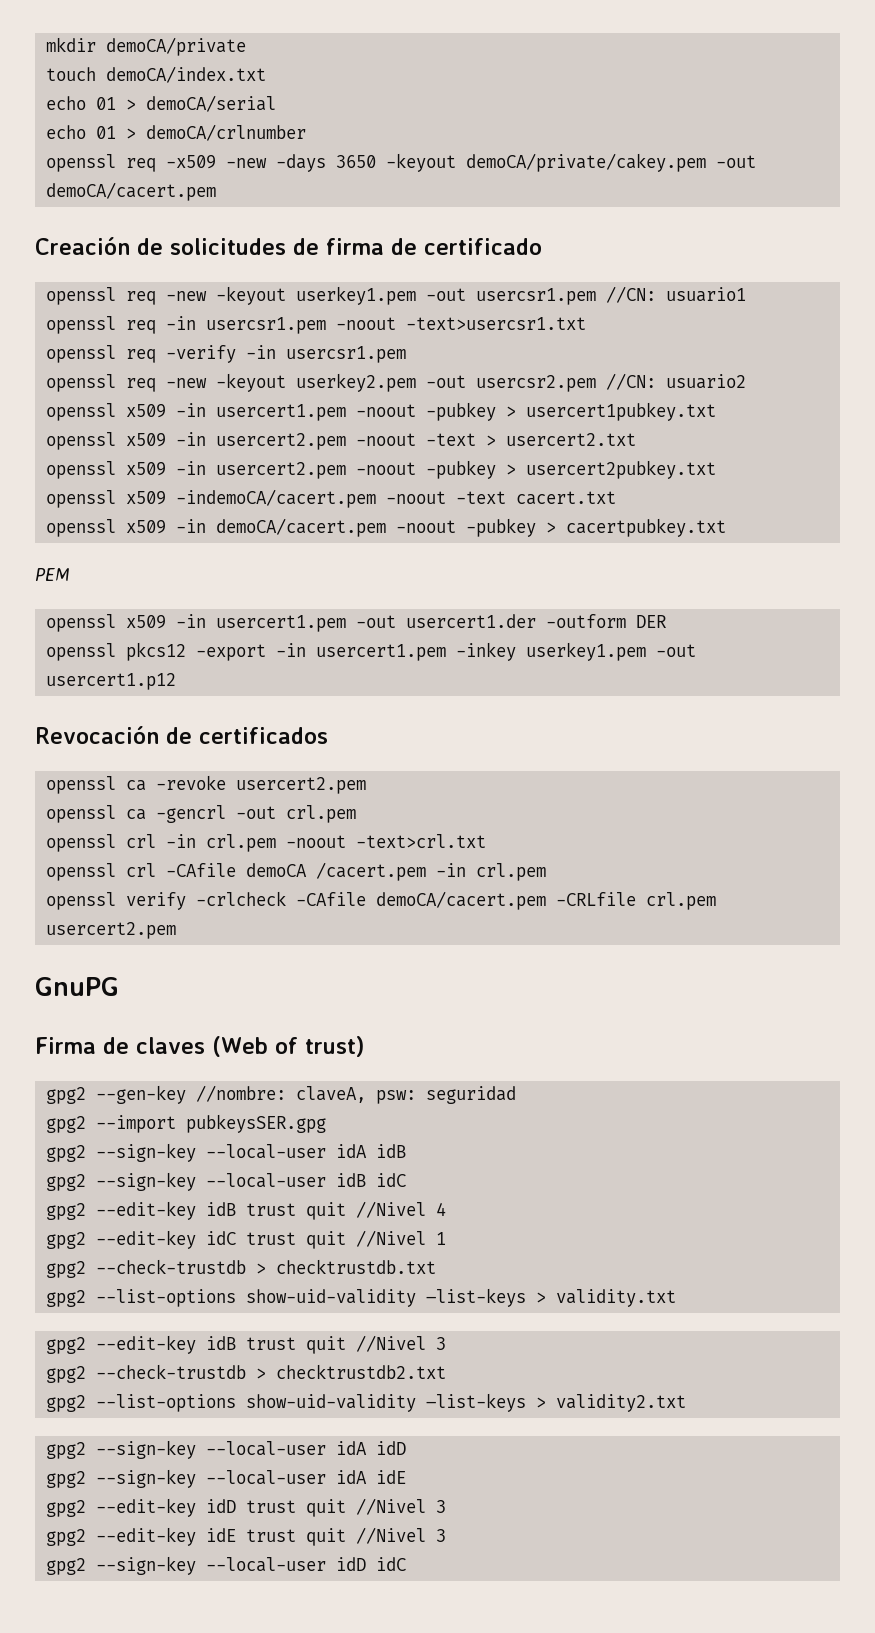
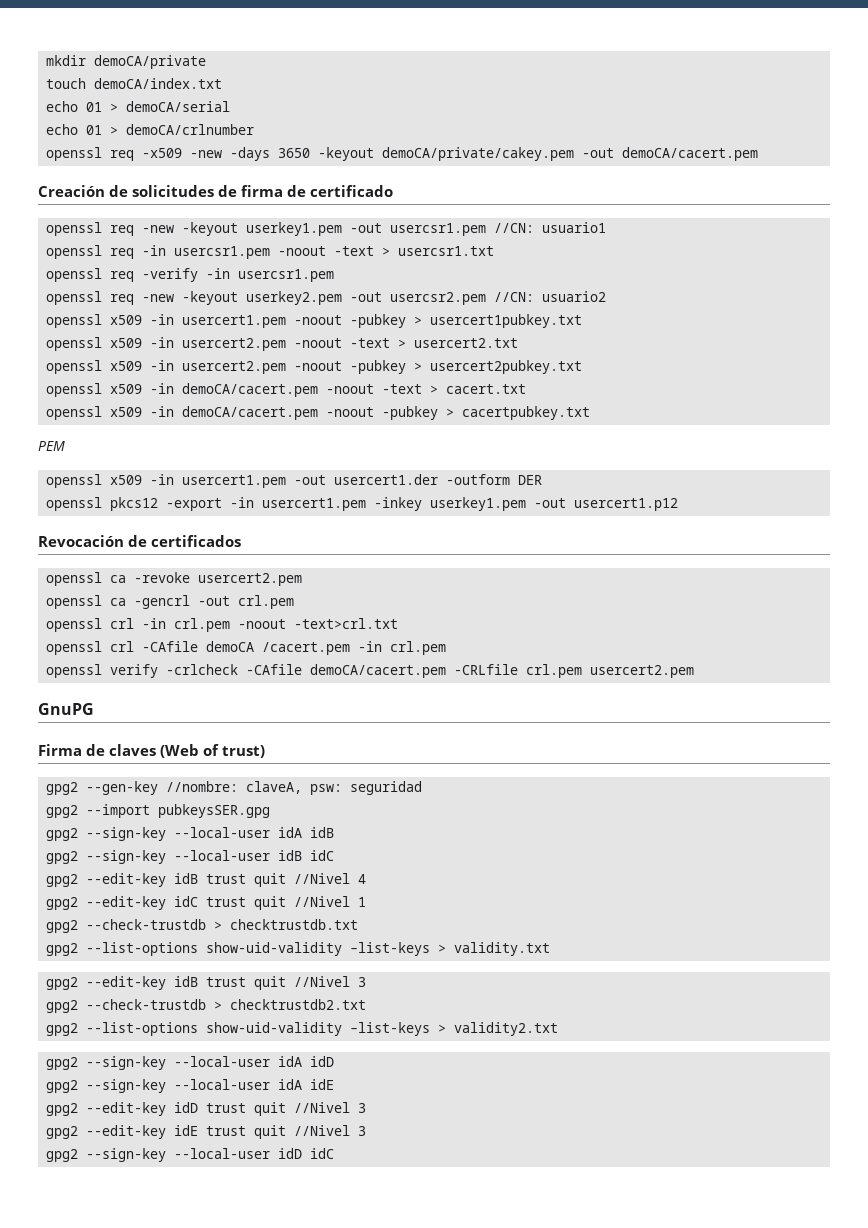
- openssl req -in usercsr1.pem -noout -text>usercsr1.txt
+ openssl req -in usercsr1.pem -noout -text > usercsr1.txt
- openssl x509 -indemoCA/cacert.pem -noout -text cacert.txt
+ openssl x509 -in demoCA/cacert.pem -noout -text > cacert.txt

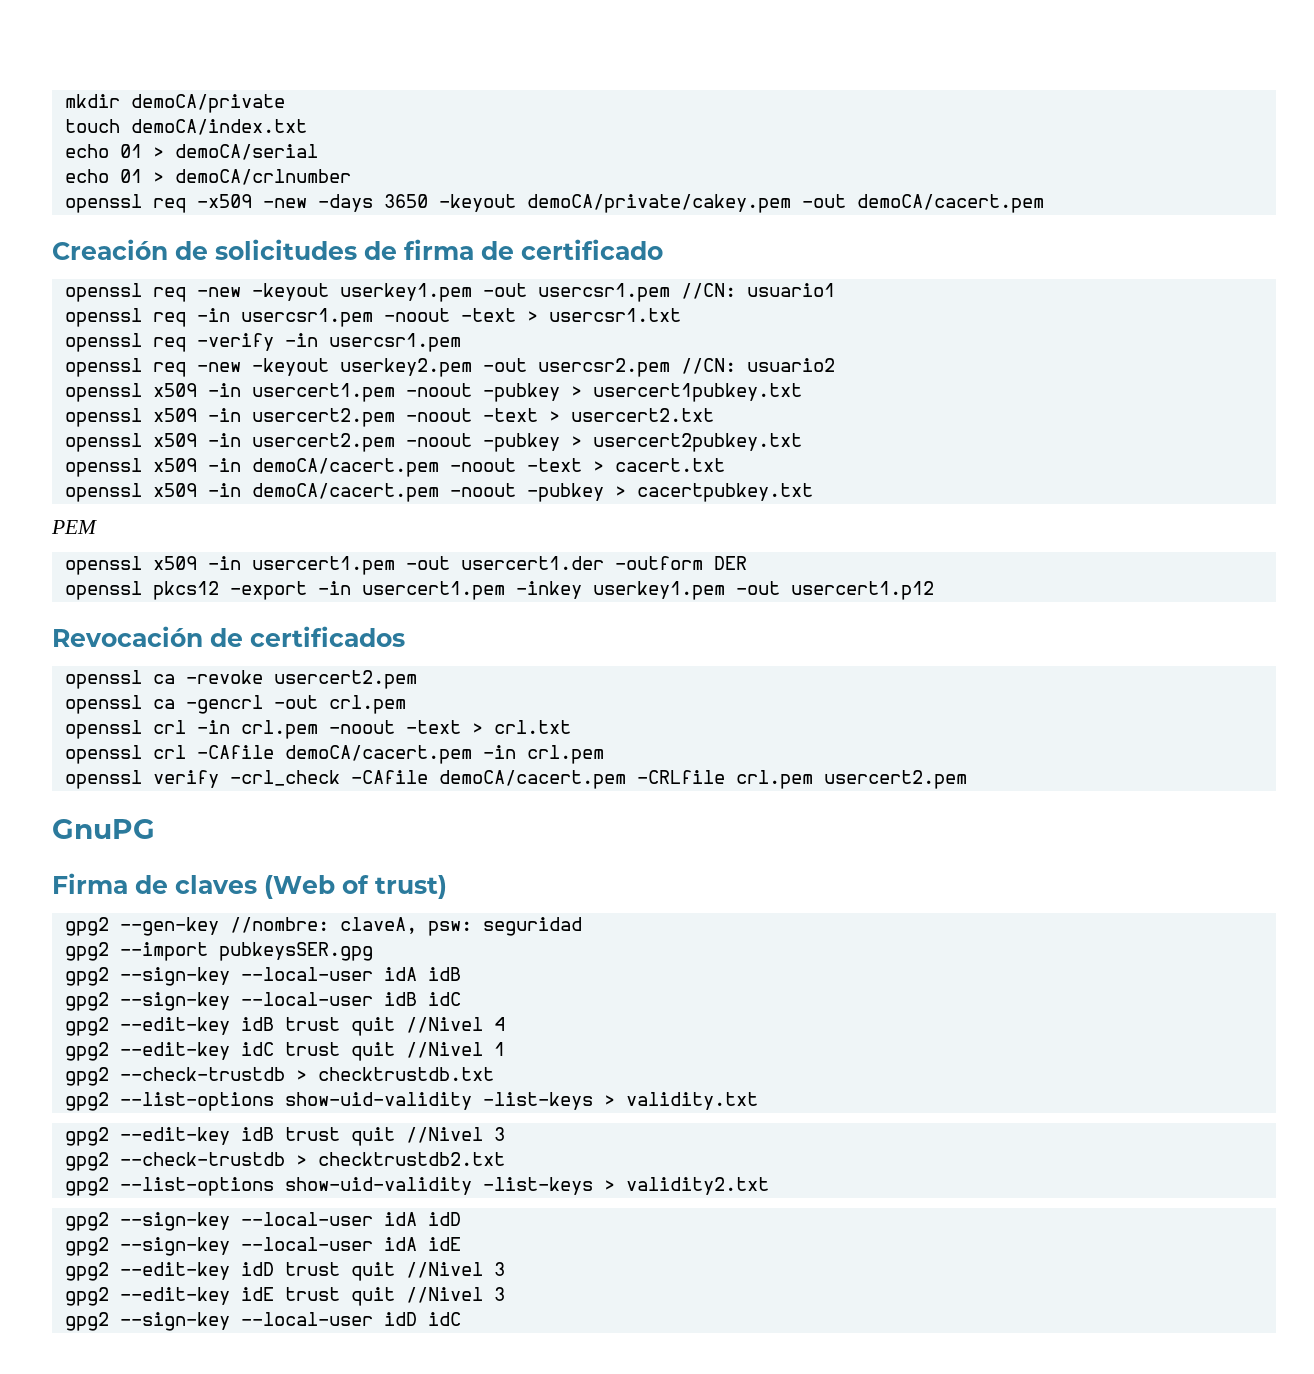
- openssl crl -in crl.pem -noout -text>crl.txt
+ openssl crl -in crl.pem -noout -text > crl.txt
- openssl crl -CAfile demoCA /cacert.pem -in crl.pem
+ openssl crl -CAfile demoCA/cacert.pem -in crl.pem
- openssl verify -crlcheck -CAfile demoCA/cacert.pem -CRLfile crl.pem usercert2.pem
+ openssl verify -crl_check -CAfile demoCA/cacert.pem -CRLfile crl.pem usercert2.pem

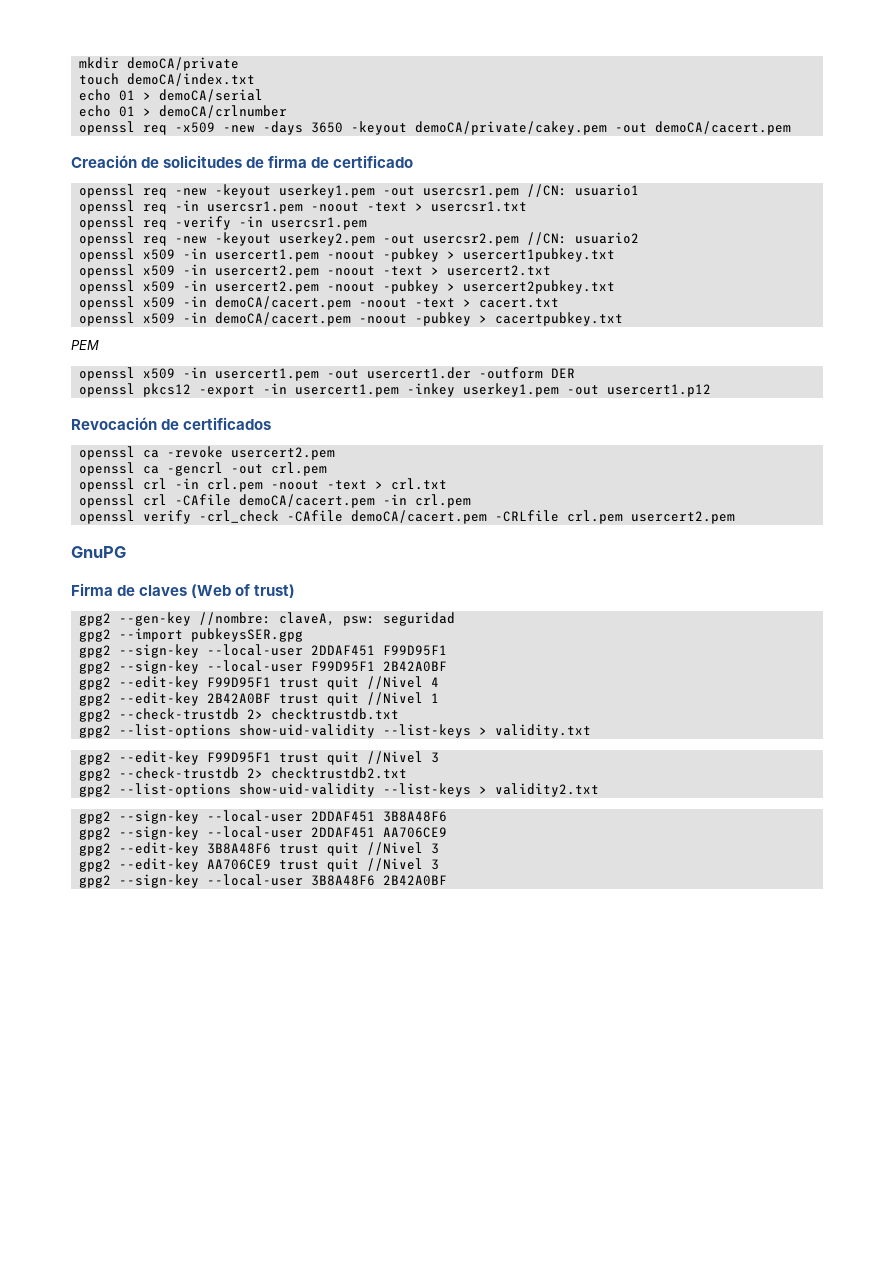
- gpg2 --sign-key --local-user idA idB
- gpg2 --sign-key --local-user idB idC
- gpg2 --edit-key idB trust quit //Nivel 4
+ gpg2 --sign-key --local-user 2DDAF451 F99D95F1
+ gpg2 --sign-key --local-user F99D95F1 2B42A0BF
+ gpg2 --edit-key F99D95F1 trust quit //Nivel 4
- gpg2 --edit-key idC trust quit //Nivel 1
+ gpg2 --edit-key 2B42A0BF trust quit //Nivel 1
- gpg2 --check-trustdb > checktrustdb.txt
+ gpg2 --check-trustdb 2> checktrustdb.txt
- gpg2 --list-options show-uid-validity –list-keys > validity.txt
+ gpg2 --list-options show-uid-validity --list-keys > validity.txt
- gpg2 --edit-key idB trust quit //Nivel 3
+ gpg2 --edit-key F99D95F1 trust quit //Nivel 3
- gpg2 --check-trustdb > checktrustdb2.txt
+ gpg2 --check-trustdb 2> checktrustdb2.txt
- gpg2 --list-options show-uid-validity –list-keys > validity2.txt
+ gpg2 --list-options show-uid-validity --list-keys > validity2.txt
- gpg2 --sign-key --local-user idA idD
- gpg2 --sign-key --local-user idA idE
- gpg2 --edit-key idD trust quit //Nivel 3
+ gpg2 --sign-key --local-user 2DDAF451 3B8A48F6
+ gpg2 --sign-key --local-user 2DDAF451 AA706CE9
+ gpg2 --edit-key 3B8A48F6 trust quit //Nivel 3
- gpg2 --edit-key idE trust quit //Nivel 3
+ gpg2 --edit-key AA706CE9 trust quit //Nivel 3
- gpg2 --sign-key --local-user idD idC
+ gpg2 --sign-key --local-user 3B8A48F6 2B42A0BF

